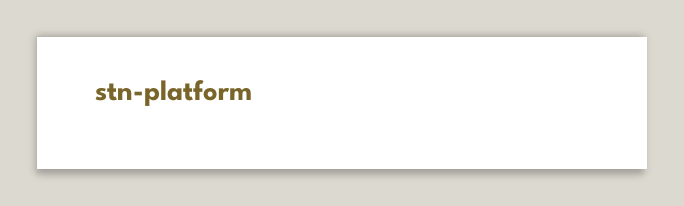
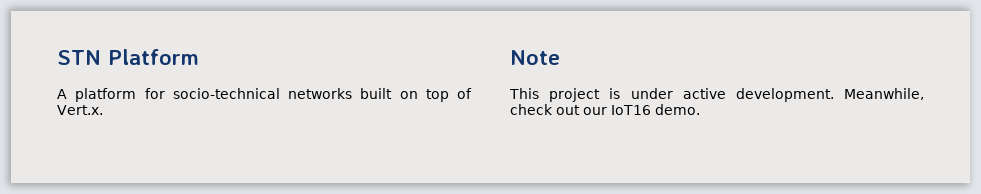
- stn-platform
+ STN Platform
+ A platform for socio-technical networks built on top of Vert.x.
+ Note
+ This project is under active development. Meanwhile, check out our IoT16 demo.

